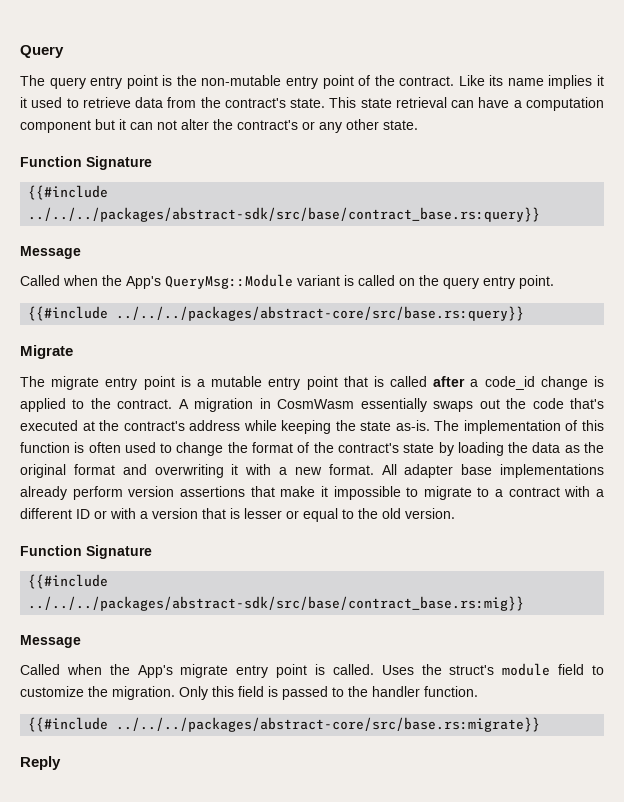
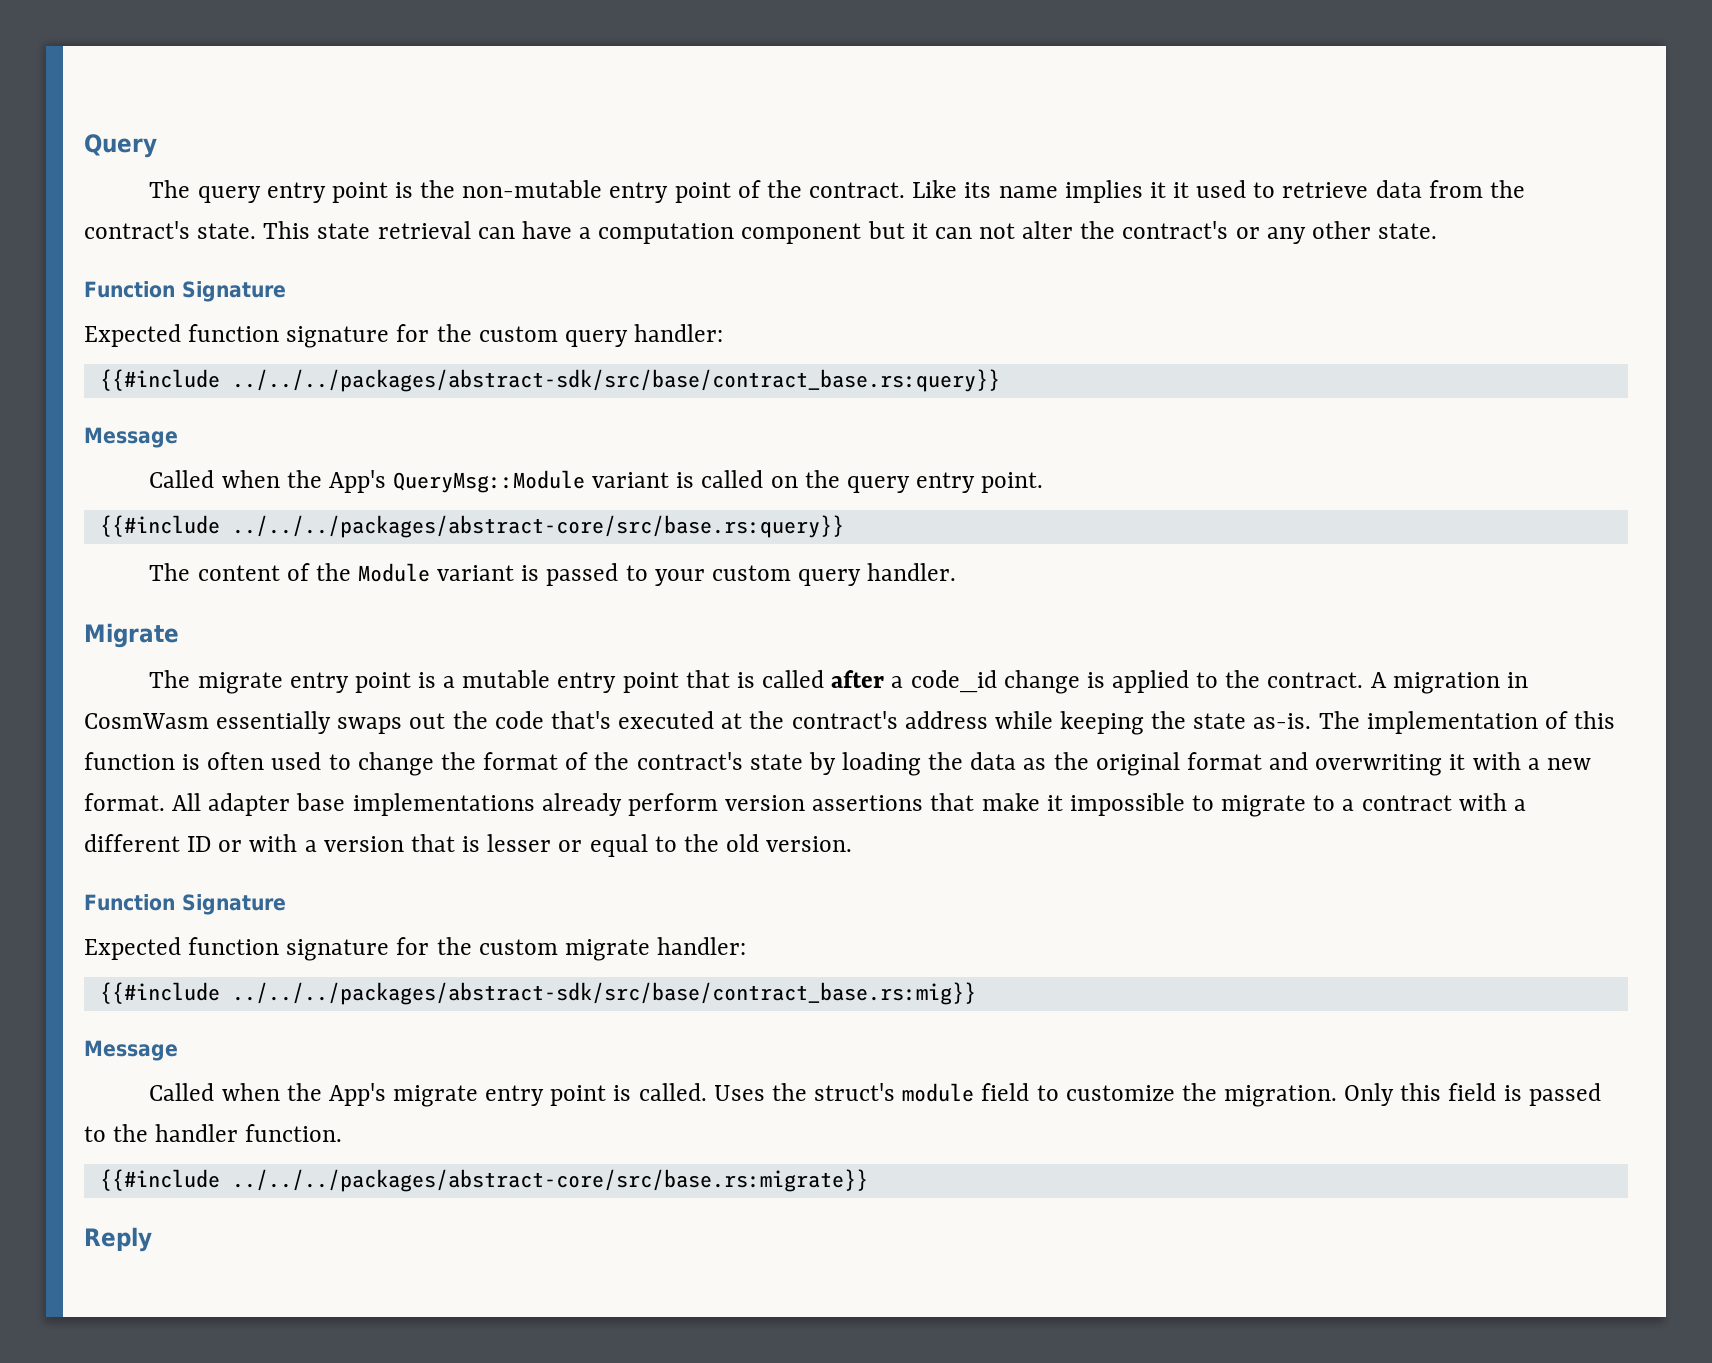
+ Expected function signature for the custom query handler:
+ The content of the Module variant is passed to your custom query handler.
+ Expected function signature for the custom migrate handler:

